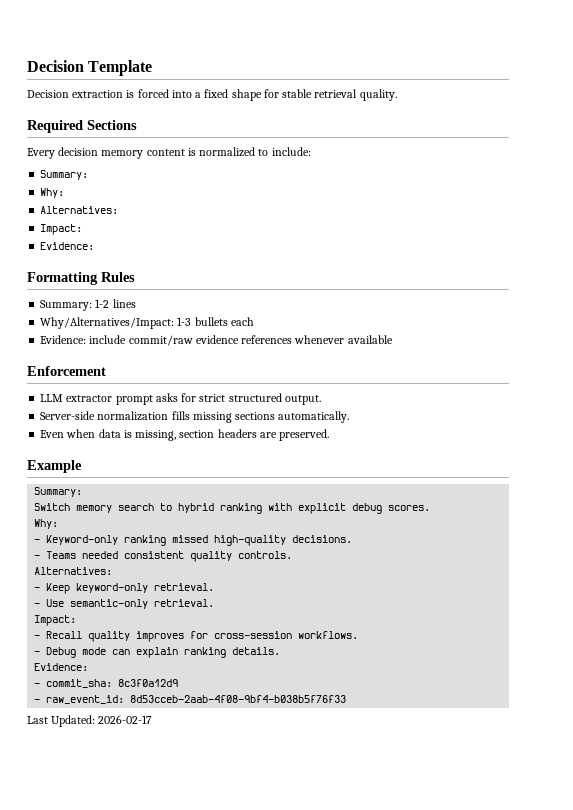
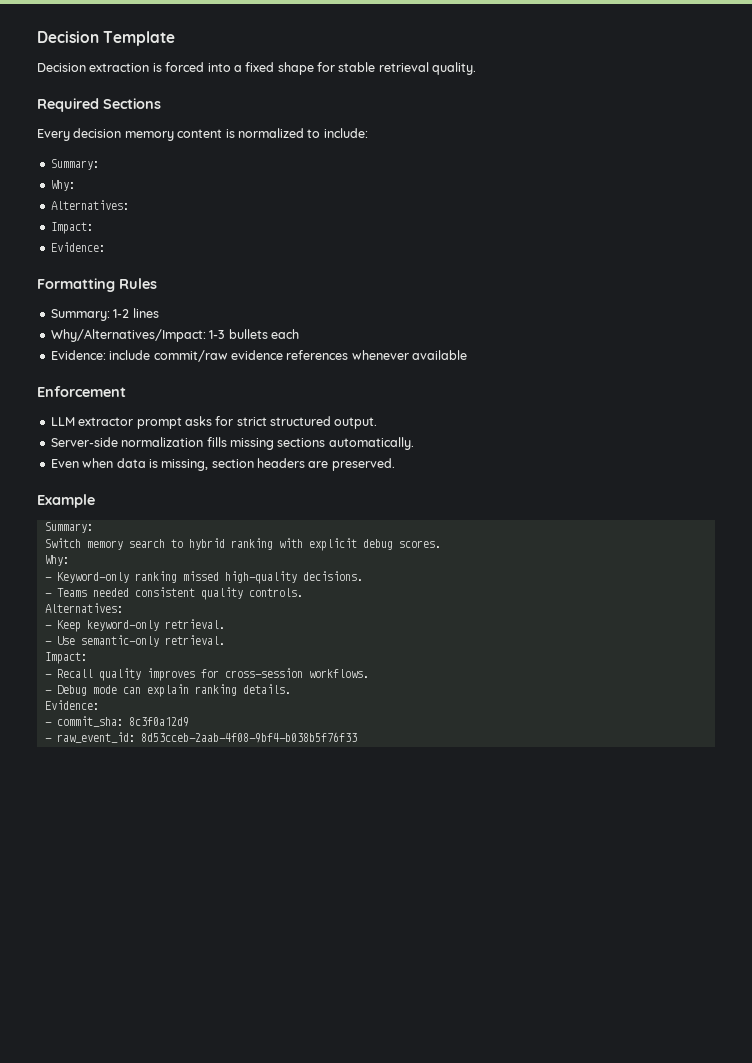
- Last Updated: 2026-02-17

